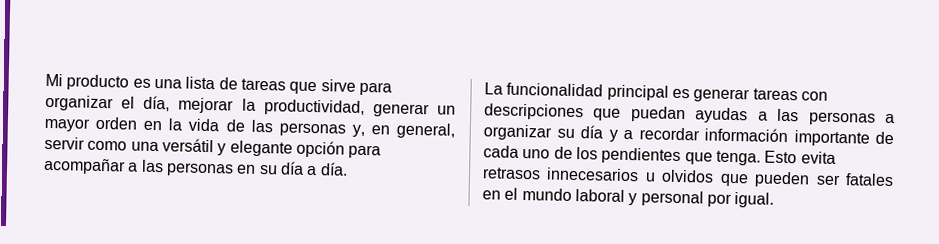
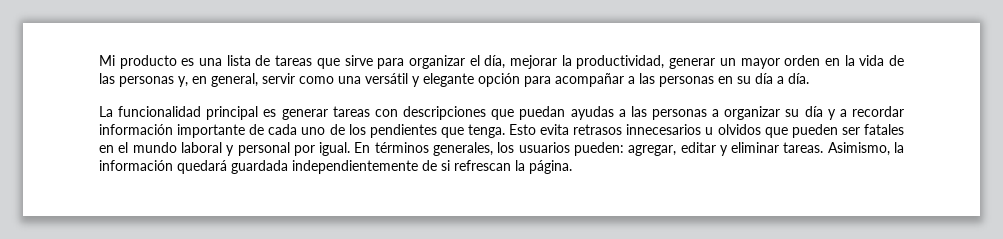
+ En términos generales, los usuarios pueden: agregar, editar y eliminar tareas. Asimismo, la información quedará guardada independientemente de si refrescan la página.

